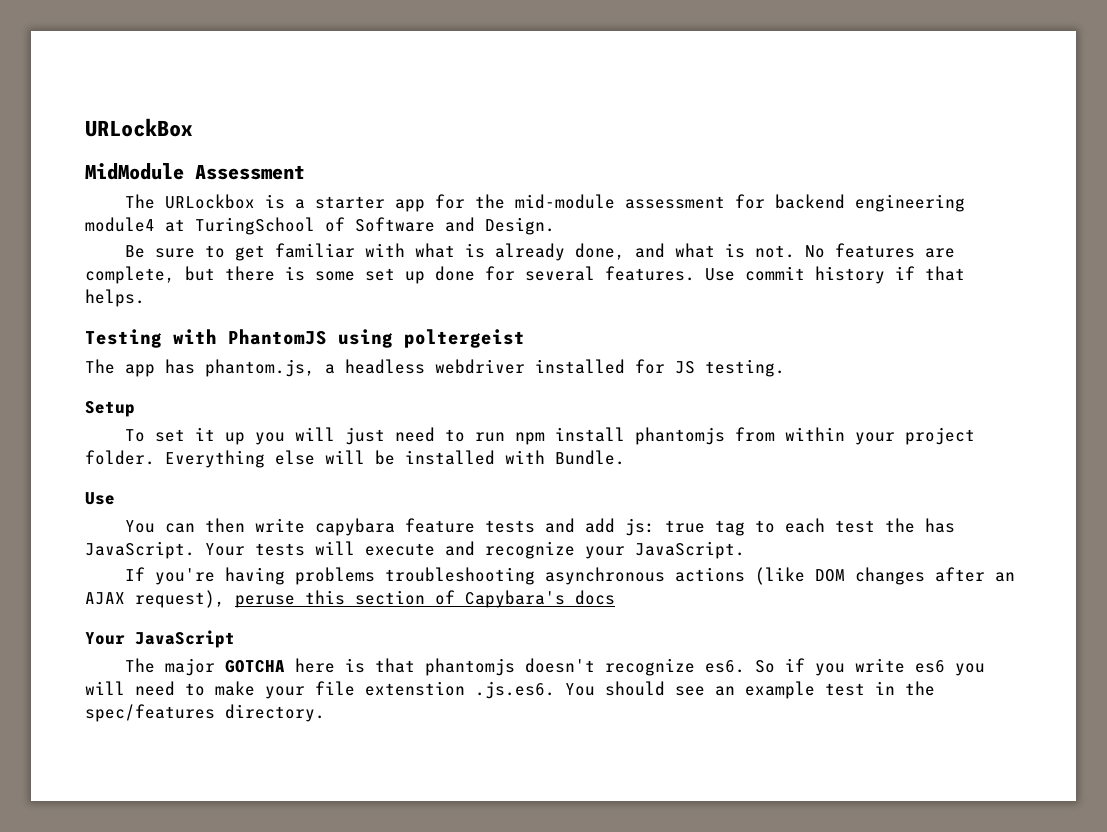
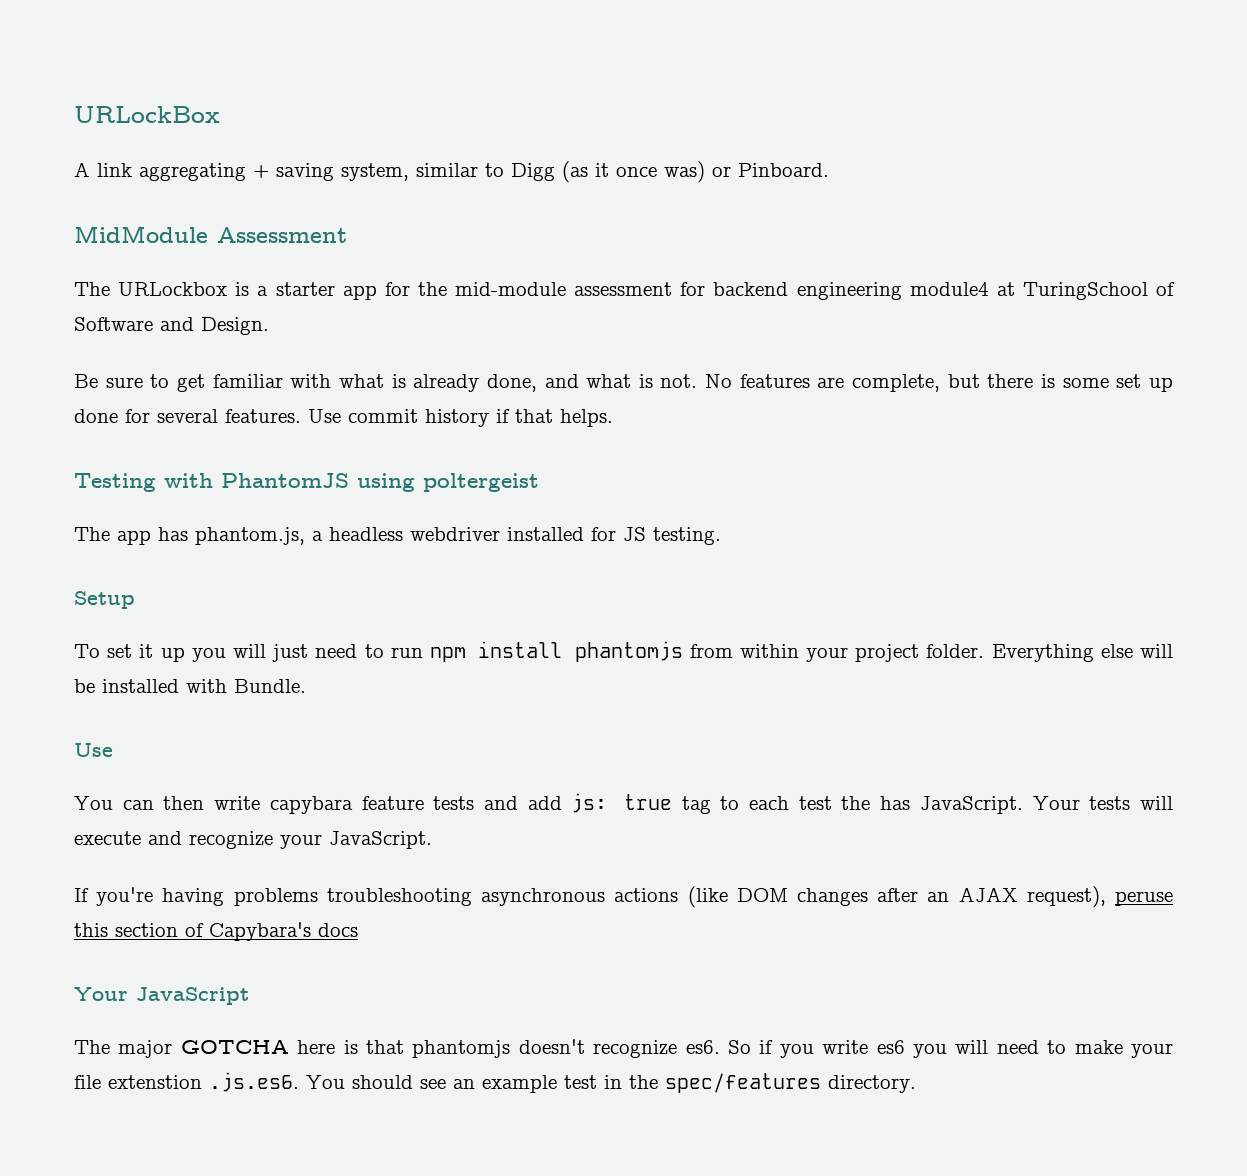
+ A link aggregating + saving system, similar to Digg (as it once was) or Pinboard.

